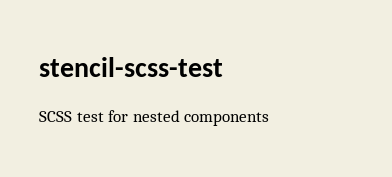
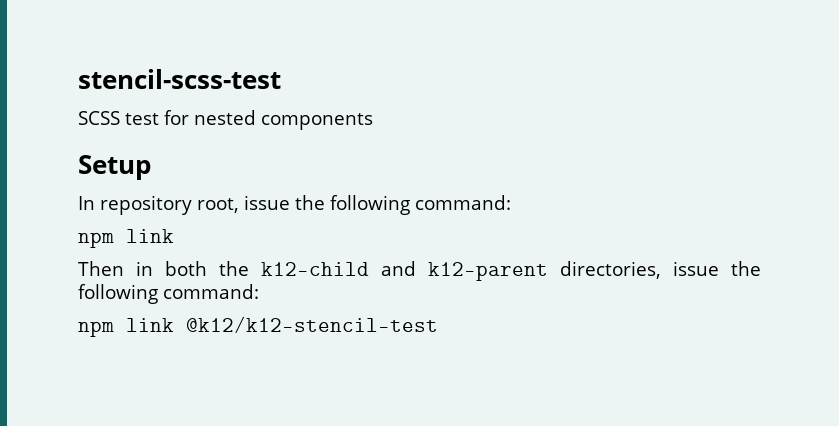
+ Setup
+ In repository root, issue the following command:
+ npm link
+ Then in both the k12-child and k12-parent directories, issue the following command:
+ npm link @k12/k12-stencil-test

